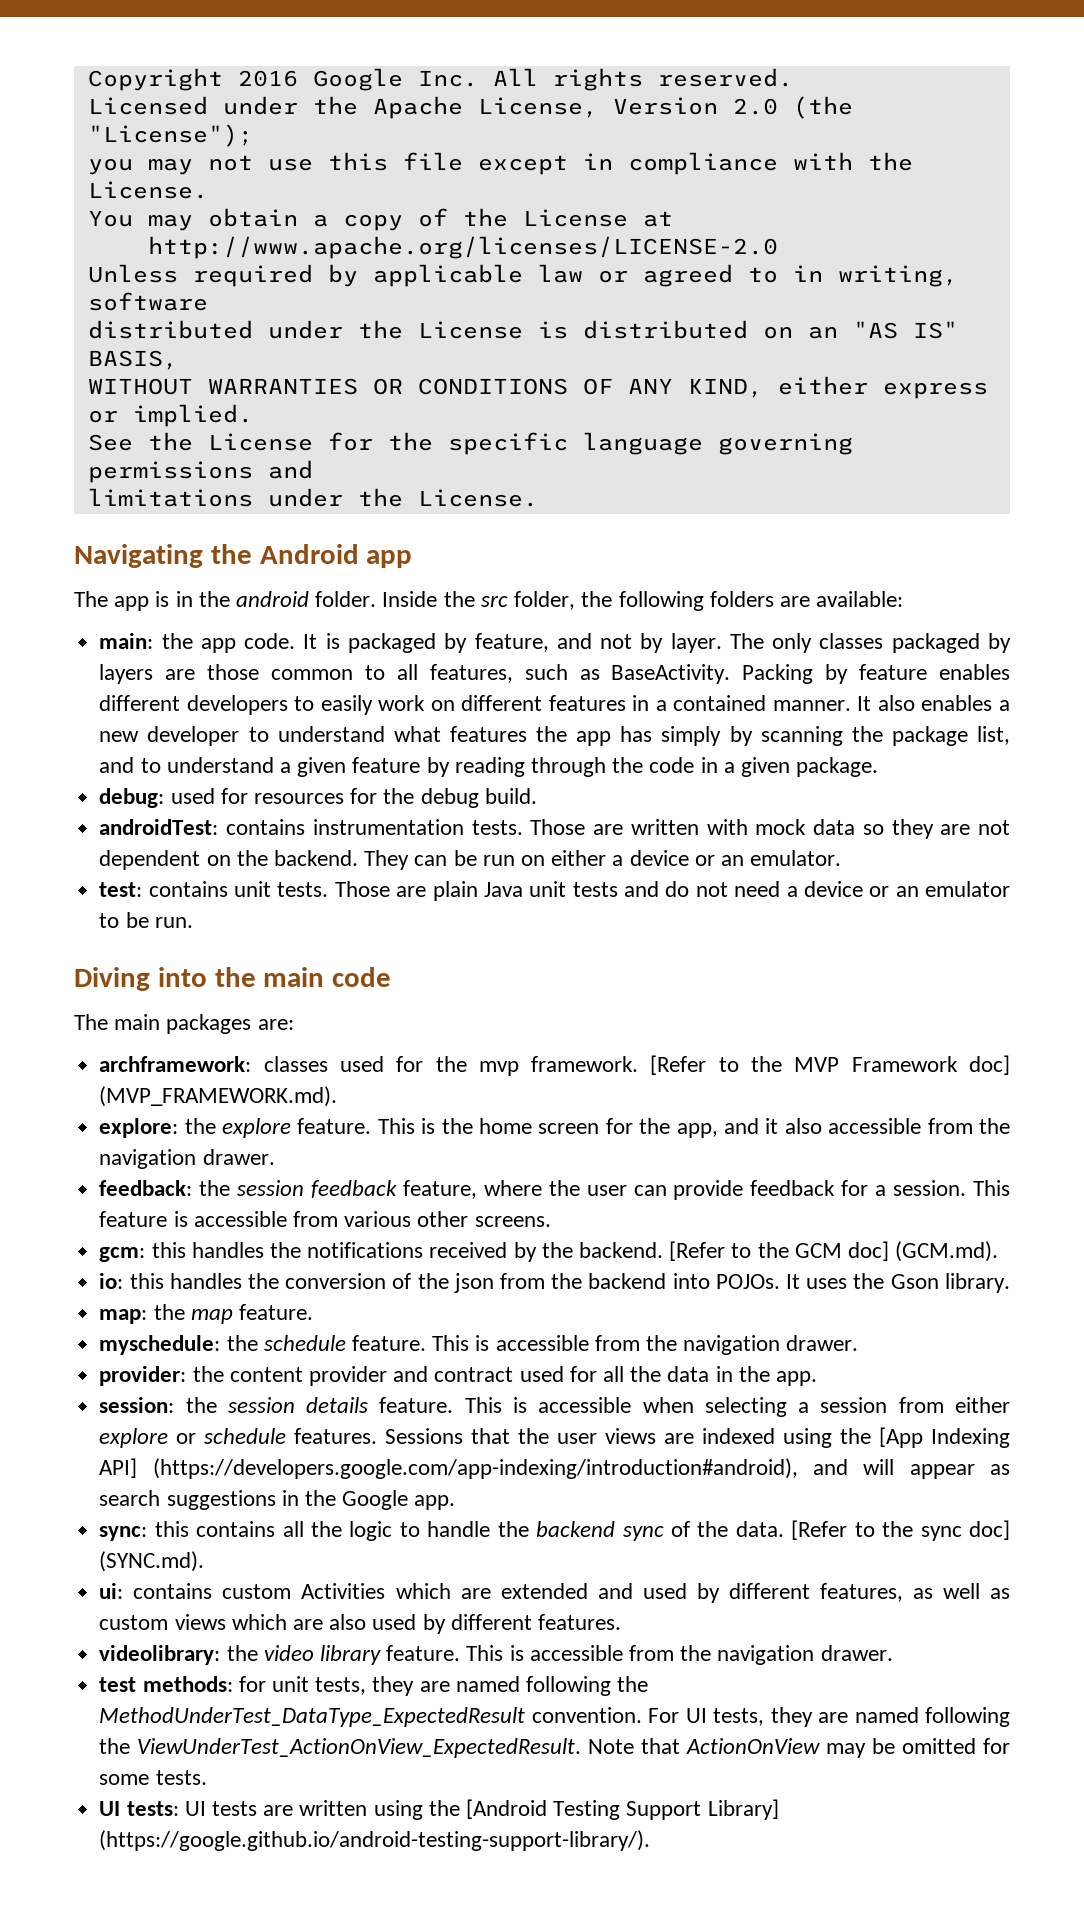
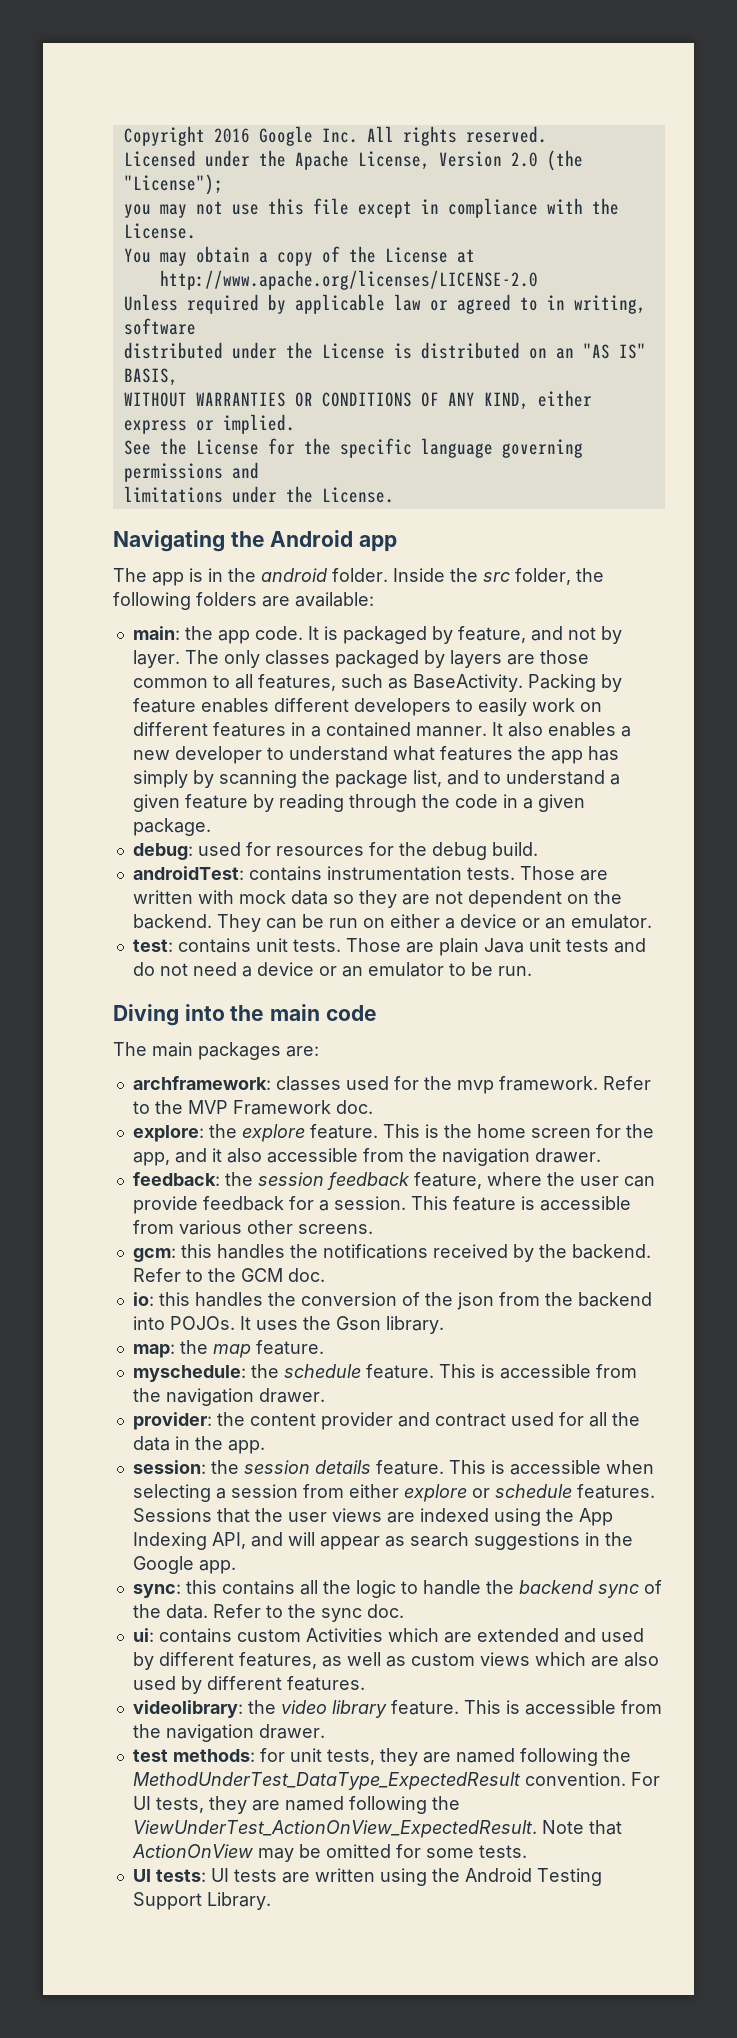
- [Refer to the MVP Framework doc] (MVP_FRAMEWORK.md).
+ Refer to the MVP Framework doc.
- [Refer to the GCM doc] (GCM.md).
+ Refer to the GCM doc.
- Sessions that the user views are indexed using the [App Indexing API] (https://developers.google.com/app-indexing/introduction#android), and will appear as search suggestions in the Google app.
+ Sessions that the user views are indexed using the App Indexing API, and will appear as search suggestions in the Google app.
- [Refer to the sync doc] (SYNC.md).
+ Refer to the sync doc.
- UI tests: UI tests are written using the [Android Testing Support Library] (https://google.github.io/android-testing-support-library/).
+ UI tests: UI tests are written using the Android Testing Support Library.

